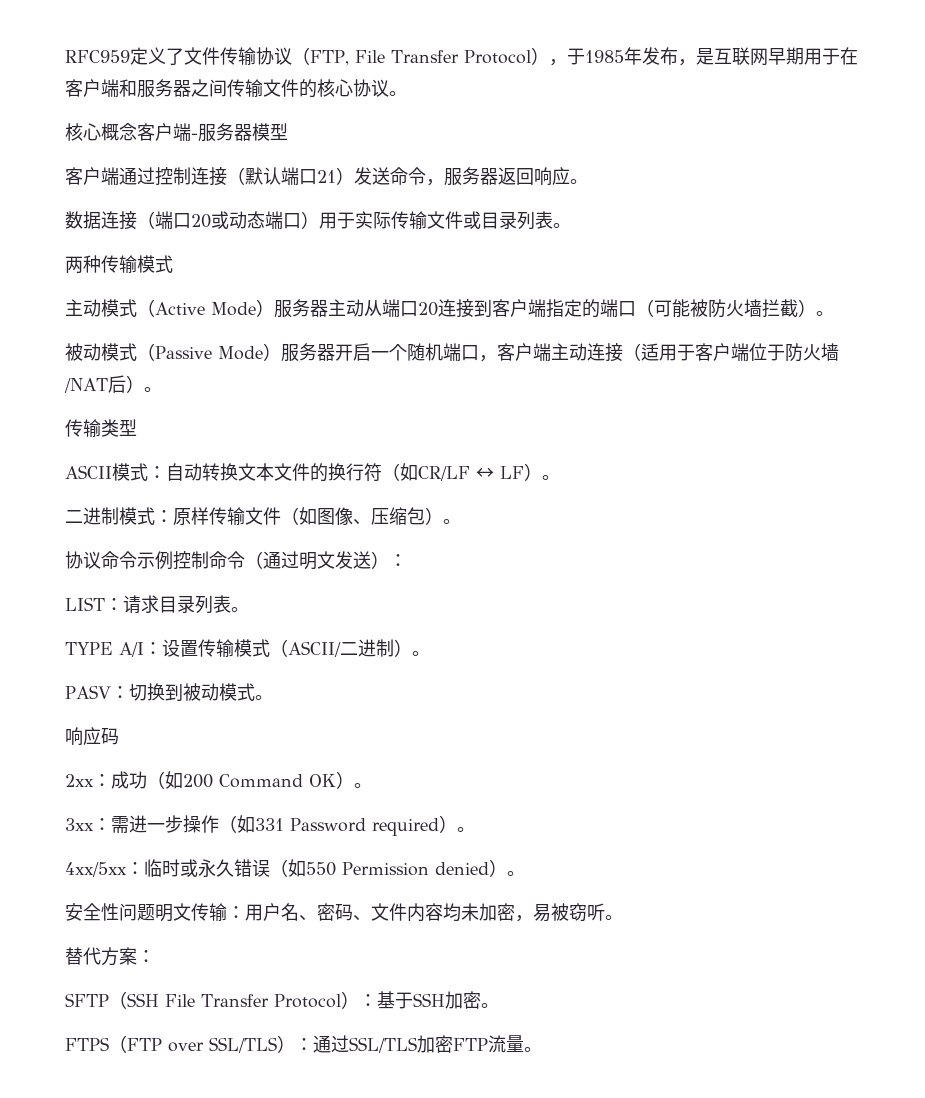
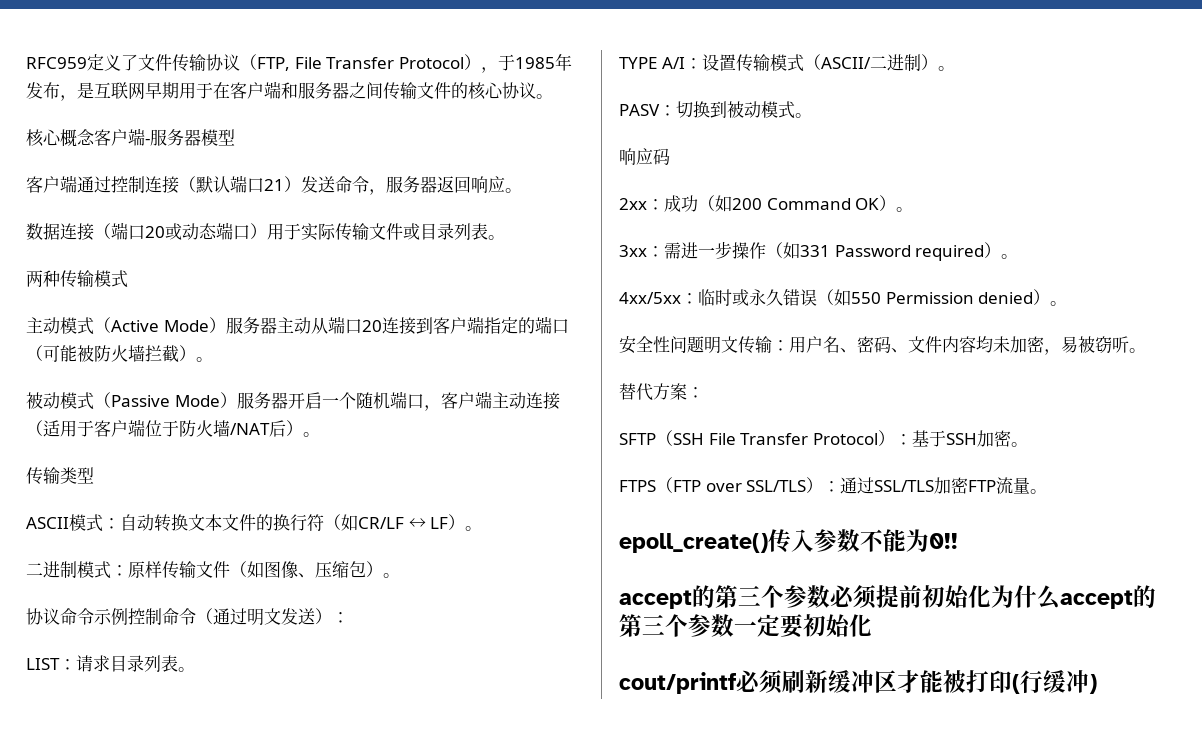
+ epoll_create()传入参数不能为0!!
+ accept的第三个参数必须提前初始化为什么accept的第三个参数一定要初始化
+ cout/printf必须刷新缓冲区才能被打印(行缓冲)

